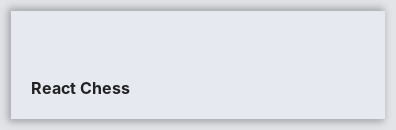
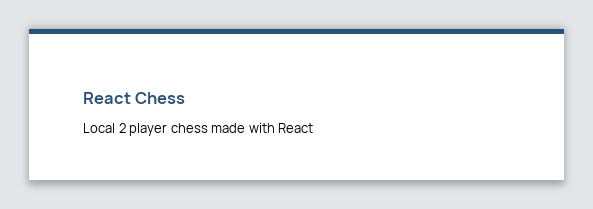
+ Local 2 player chess made with React

